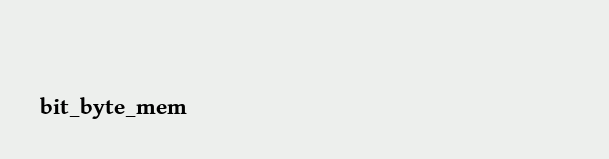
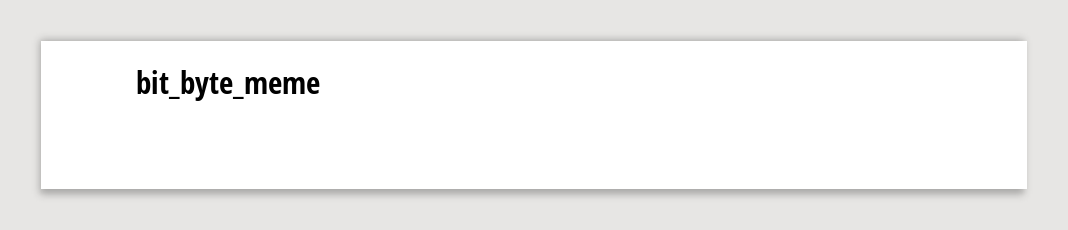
- bit_byte_mem
+ bit_byte_meme

